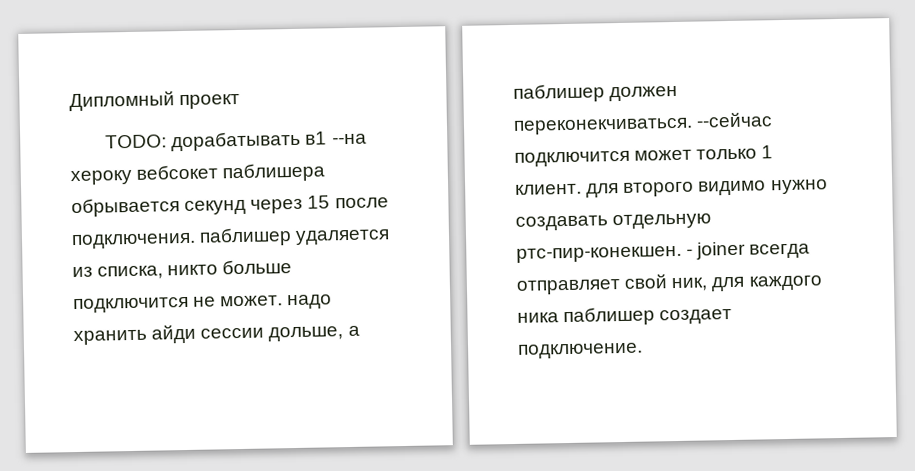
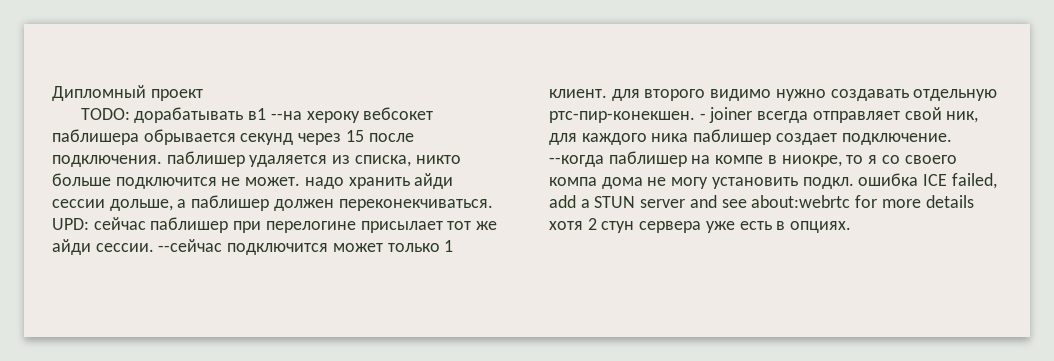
+ UPD: сейчас паблишер при перелогине присылает тот же айди сессии.
+ --когда паблишер на компе в ниокре, то я со своего компа дома не могу установить подкл. ошибка ICE failed, add a STUN server and see about:webrtc for more details хотя 2 стун сервера уже есть в опциях.

